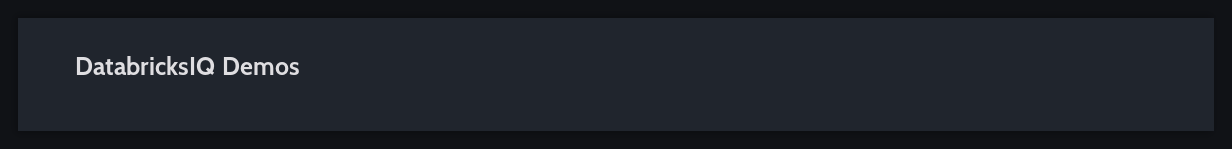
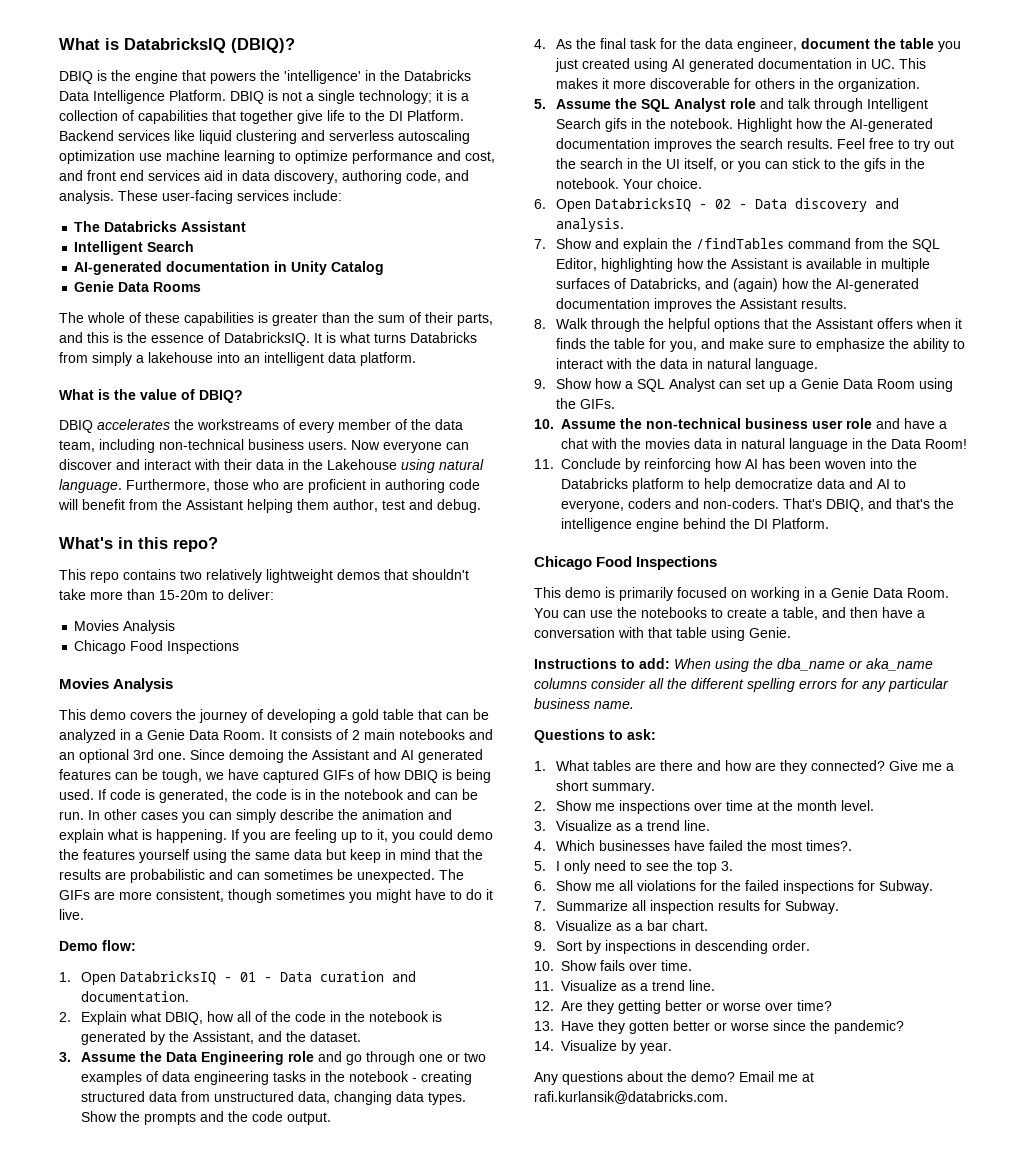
- DatabricksIQ Demos
+ What is DatabricksIQ (DBIQ)?
+ DBIQ is the engine that powers the 'intelligence' in the Databricks Data Intelligence Platform. DBIQ is not a single technology; it is a collection of capabilities that together give life to the DI Platform. Backend services like liquid clustering and serverless autoscaling optimization use machine learning to optimize performance and cost, and front end services aid in data discovery, authoring code, and analysis. These user-facing services include:
+ The Databricks Assistant
+ Intelligent Search
+ AI-generated documentation in Unity Catalog
+ Genie Data Rooms
+ The whole of these capabilities is greater than the sum of their parts, and this is the essence of DatabricksIQ. It is what turns Databricks from simply a lakehouse into an intelligent data platform.
+ What is the value of DBIQ?
+ DBIQ accelerates the workstreams of every member of the data team, including non-technical business users. Now everyone can discover and interact with their data in the Lakehouse using natural language. Furthermore, those who are proficient in authoring code will benefit from the Assistant helping them author, test and debug.
+ What's in this repo?
+ This repo contains two relatively lightweight demos that shouldn't take more than 15-20m to deliver:
+ Movies Analysis
+ Chicago Food Inspections
+ Movies Analysis
+ This demo covers the journey of developing a gold table that can be analyzed in a Genie Data Room. It consists of 2 main notebooks and an optional 3rd one. Since demoing the Assistant and AI generated features can be tough, we have captured GIFs of how DBIQ is being used. If code is generated, the code is in the notebook and can be run. In other cases you can simply describe the animation and explain what is happening. If you are feeling up to it, you could demo the features yourself using the same data but keep in mind that the results are probabilistic and can sometimes be unexpected. The GIFs are more consistent, though sometimes you might have to do it live.
+ Demo flow:
+ 1. Open DatabricksIQ - 01 - Data curation and documentation.
+ 2. Explain what DBIQ, how all of the code in the notebook is generated by the Assistant, and the dataset.
+ 3. Assume the Data Engineering role and go through one or two examples of data engineering tasks in the notebook - creating structured data from unstructured data, changing data types. Show the prompts and the code output.
+ 4. As the final task for the data engineer, document the table you just created using AI generated documentation in UC. This makes it more discoverable for others in the organization.
+ 5. Assume the SQL Analyst role and talk through Intelligent Search gifs in the notebook. Highlight how the AI-generated documentation improves the search results. Feel free to try out the search in the UI itself, or you can stick to the gifs in the notebook. Your choice.
+ 6. Open DatabricksIQ - 02 - Data discovery and analysis.
+ 7. Show and explain the /findTables command from the SQL Editor, highlighting how the Assistant is available in multiple surfaces of Databricks, and (again) how the AI-generated documentation improves the Assistant results.
+ 8. Walk through the helpful options that the Assistant offers when it finds the table for you, and make sure to emphasize the ability to interact with the data in natural language.
+ 9. Show how a SQL Analyst can set up a Genie Data Room using the GIFs.
+ 10. Assume the non-technical business user role and have a chat with the movies data in natural language in the Data Room!
+ 11. Conclude by reinforcing how AI has been woven into the Databricks platform to help democratize data and AI to everyone, coders and non-coders. That's DBIQ, and that's the intelligence engine behind the DI Platform.
+ Chicago Food Inspections
+ This demo is primarily focused on working in a Genie Data Room. You can use the notebooks to create a table, and then have a conversation with that table using Genie.
+ Instructions to add: When using the dba_name or aka_name columns consider all the different spelling errors for any particular business name.
+ Questions to ask:
+ 1. What tables are there and how are they connected? Give me a short summary.
+ 2. Show me inspections over time at the month level.
+ 3. Visualize as a trend line.
+ 4. Which businesses have failed the most times?.
+ 5. I only need to see the top 3.
+ 6. Show me all violations for the failed inspections for Subway.
+ 7. Summarize all inspection results for Subway.
+ 8. Visualize as a bar chart.
+ 9. Sort by inspections in descending order.
+ 10. Show fails over time.
+ 11. Visualize as a trend line.
+ 12. Are they getting better or worse over time?
+ 13. Have they gotten better or worse since the pandemic?
+ 14. Visualize by year.
+ Any questions about the demo? Email me at rafi.kurlansik@databricks.com.

